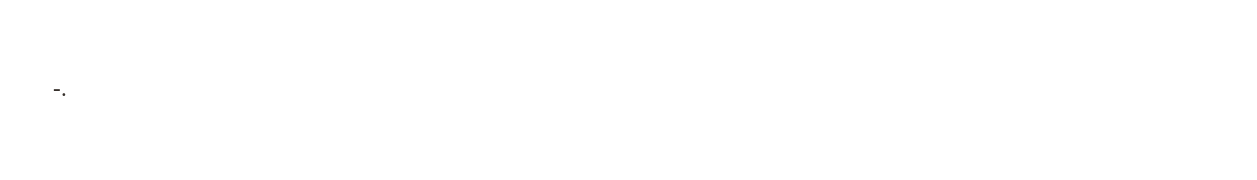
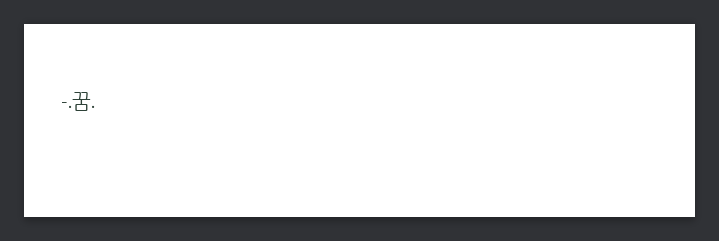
- -.
+ -.꿈.

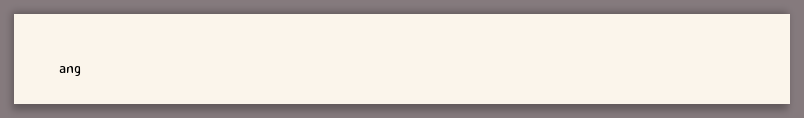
- -.꿈.
+ ang

